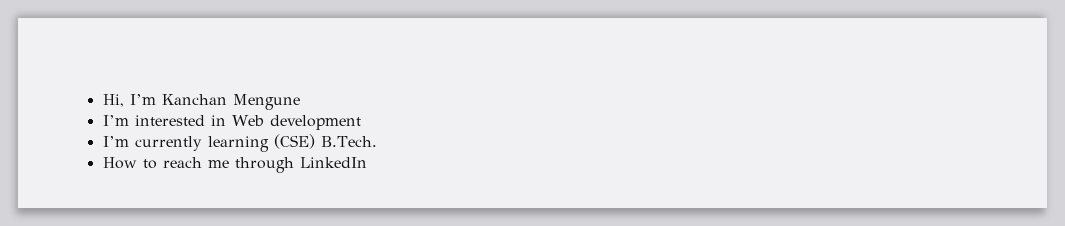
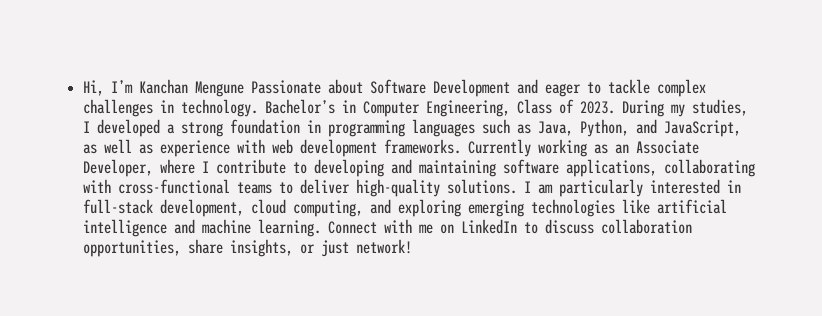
- Hi, I’m Kanchan Mengune
- I’m interested in Web development
- I’m currently learning (CSE) B.Tech.
- How to reach me through LinkedIn
+ Hi, I’m Kanchan Mengune Passionate about Software Development and eager to tackle complex challenges in technology. Bachelor’s in Computer Engineering, Class of 2023. During my studies, I developed a strong foundation in programming languages such as Java, Python, and JavaScript, as well as experience with web development frameworks. Currently working as an Associate Developer, where I contribute to developing and maintaining software applications, collaborating with cross-functional teams to deliver high-quality solutions. I am particularly interested in full-stack development, cloud computing, and exploring emerging technologies like artificial intelligence and machine learning. Connect with me on LinkedIn to discuss collaboration opportunities, share insights, or just network!

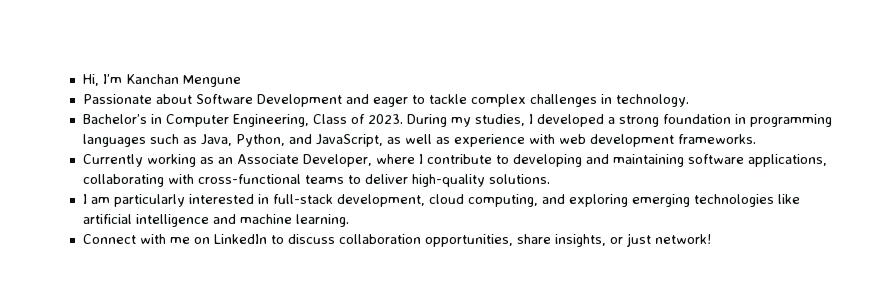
- Hi, I’m Kanchan Mengune Passionate about Software Development and eager to tackle complex challenges in technology. Bachelor’s in Computer Engineering, Class of 2023.
+ Hi, I’m Kanchan Mengune
+ Passionate about Software Development and eager to tackle complex challenges in technology.
+ Bachelor’s in Computer Engineering, Class of 2023.
- During my studies, I developed a strong foundation in programming languages such as Java, Python, and JavaScript, as well as experience with web development frameworks. Currently working as an Associate Developer, where I contribute to developing and maintaining software applications, collaborating with cross-functional teams to deliver high-quality solutions. I am particularly interested in full-stack development, cloud computing, and exploring emerging technologies like artificial intelligence and machine learning. Connect with me on LinkedIn to discuss collaboration opportunities, share insights, or just network!
+ During my studies, I developed a strong foundation in programming languages such as Java, Python, and JavaScript, as well as experience with web development frameworks.
+ Currently working as an Associate Developer, where I contribute to developing and maintaining software applications, collaborating with cross-functional teams to deliver high-quality solutions.
+ I am particularly interested in full-stack development, cloud computing, and exploring emerging technologies like artificial intelligence and machine learning.
+ Connect with me on LinkedIn to discuss collaboration opportunities, share insights, or just network!

